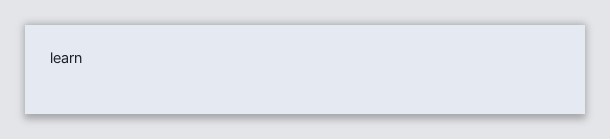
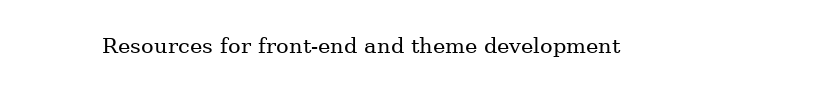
- learn
+ Resources for front-end and theme development

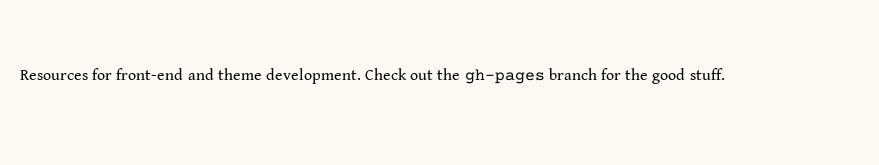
- Resources for front-end and theme development
+ Resources for front-end and theme development. Check out the gh-pages branch for the good stuff.

